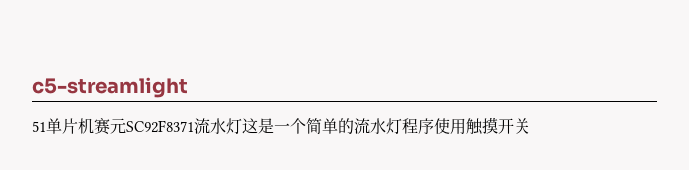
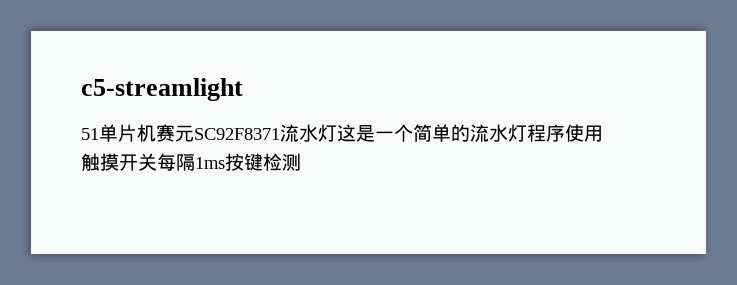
- 51单片机赛元SC92F8371流水灯这是一个简单的流水灯程序使用触摸开关
+ 51单片机赛元SC92F8371流水灯这是一个简单的流水灯程序使用触摸开关每隔1ms按键检测

